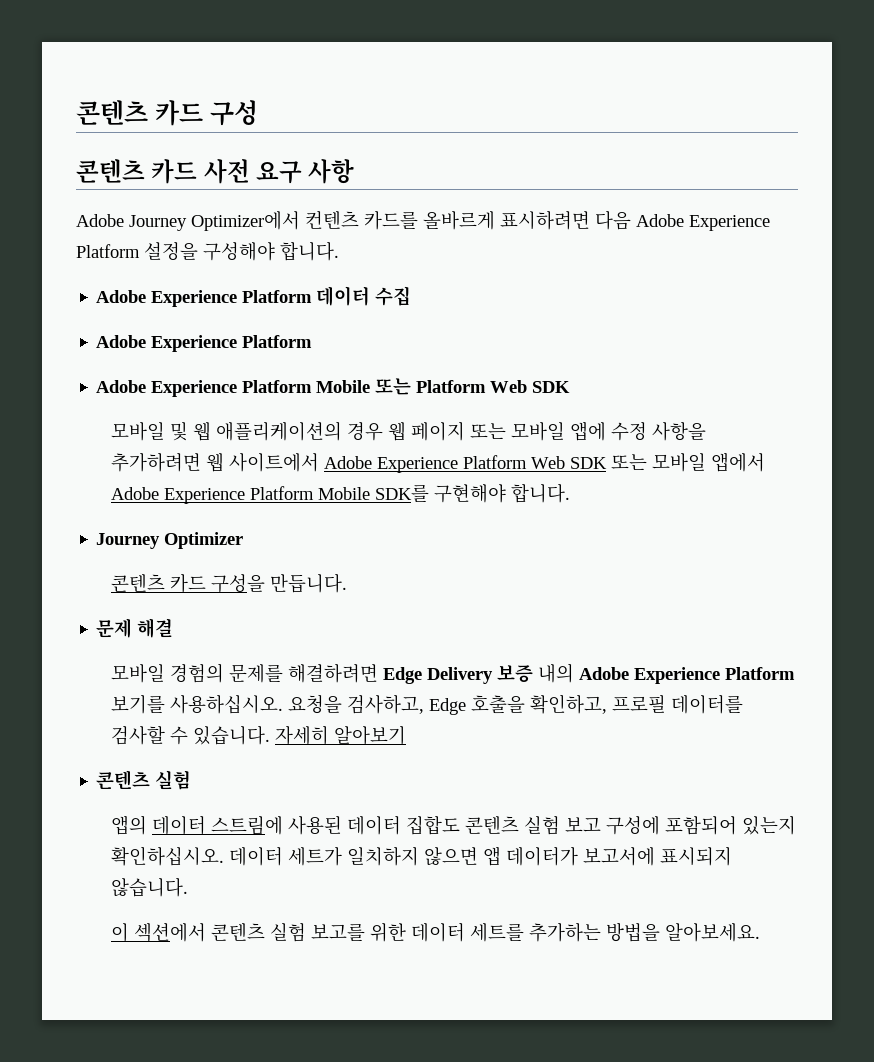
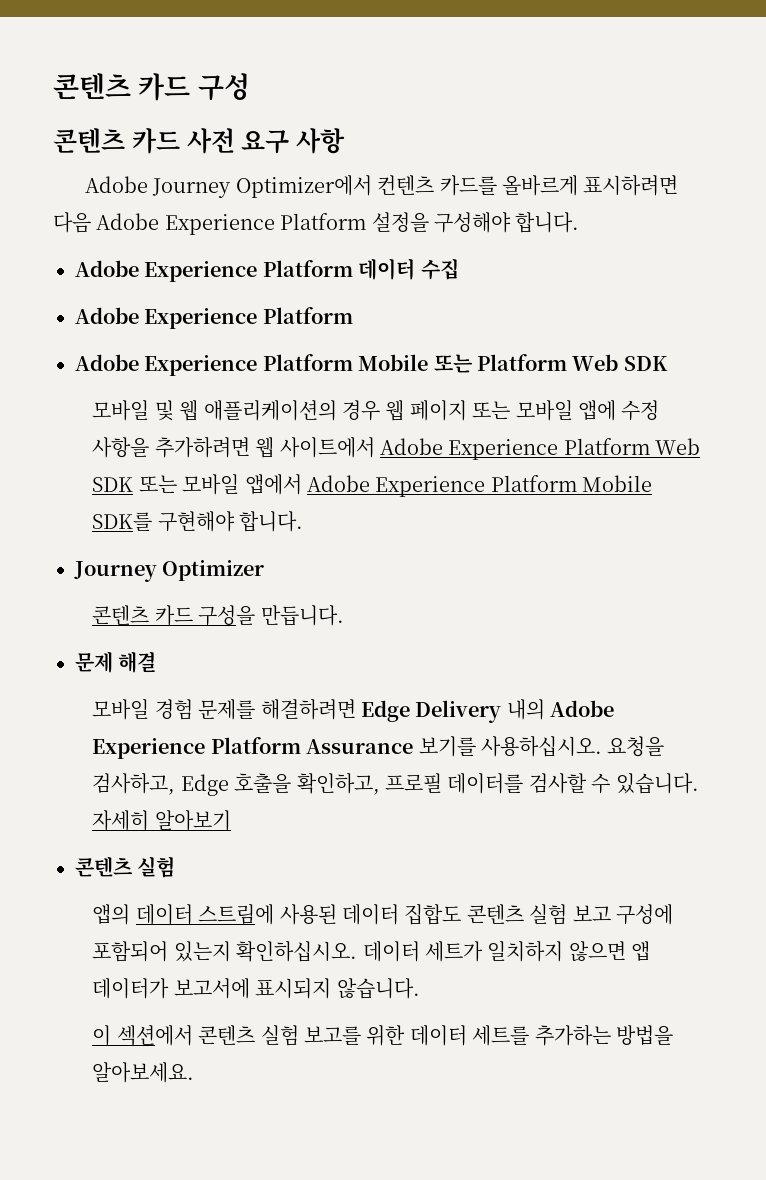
- 모바일 경험의 문제를 해결하려면 Edge Delivery 보증 내의 Adobe Experience Platform 보기를 사용하십시오.
+ 모바일 경험 문제를 해결하려면 Edge Delivery 내의 Adobe Experience Platform Assurance 보기를 사용하십시오.

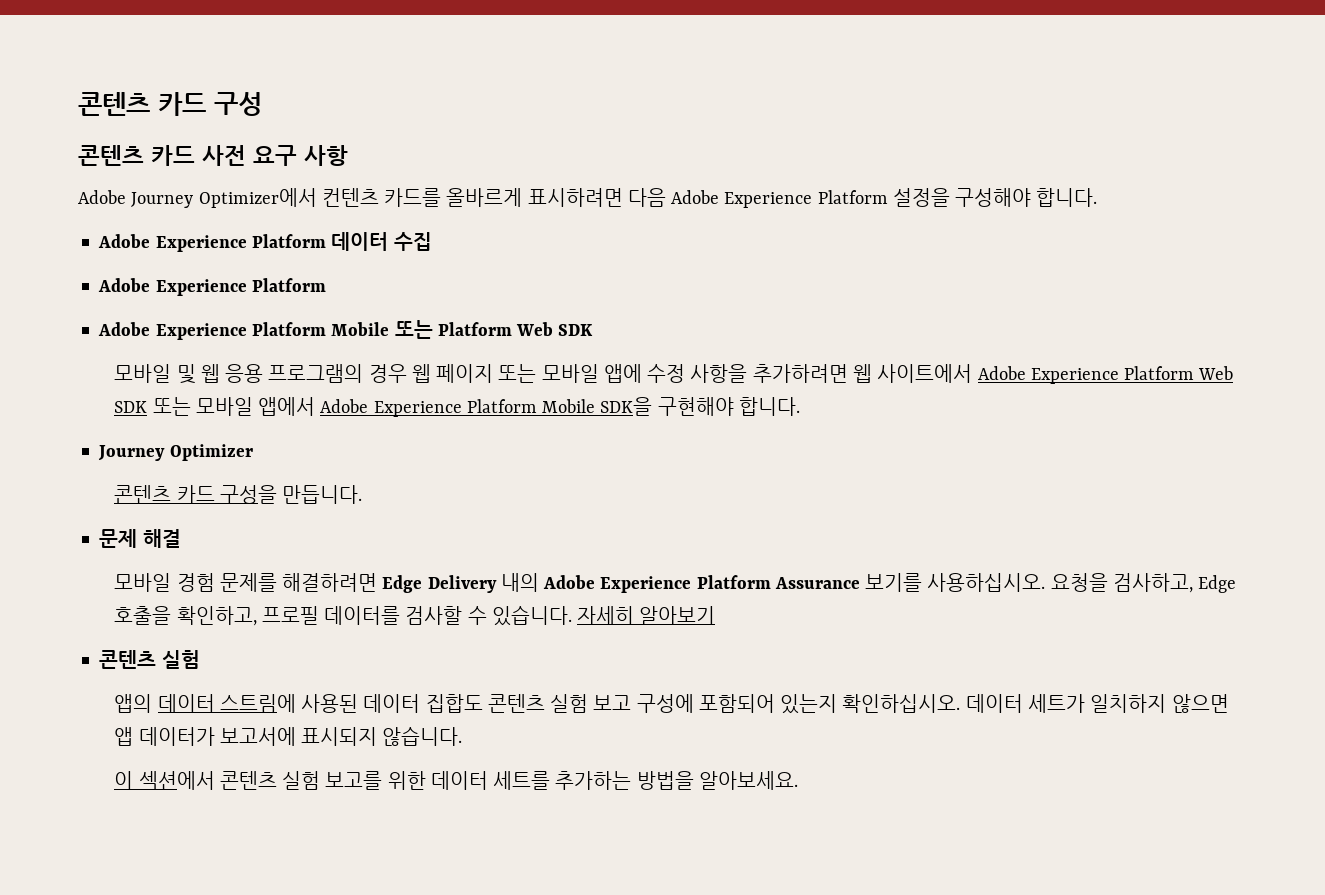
- 모바일 및 웹 애플리케이션의 경우 웹 페이지 또는 모바일 앱에 수정 사항을 추가하려면 웹 사이트에서 Adobe Experience Platform Web SDK 또는 모바일 앱에서 Adobe Experience Platform Mobile SDK를 구현해야 합니다.
+ 모바일 및 웹 응용 프로그램의 경우 웹 페이지 또는 모바일 앱에 수정 사항을 추가하려면 웹 사이트에서 Adobe Experience Platform Web SDK 또는 모바일 앱에서 Adobe Experience Platform Mobile SDK을 구현해야 합니다.

